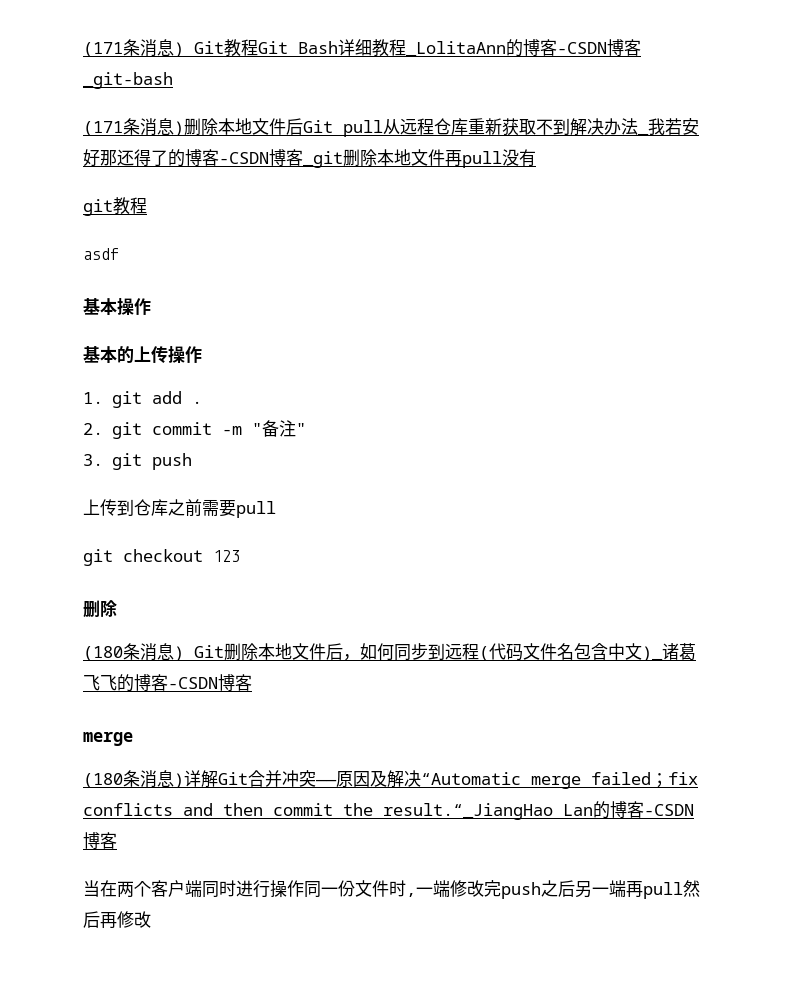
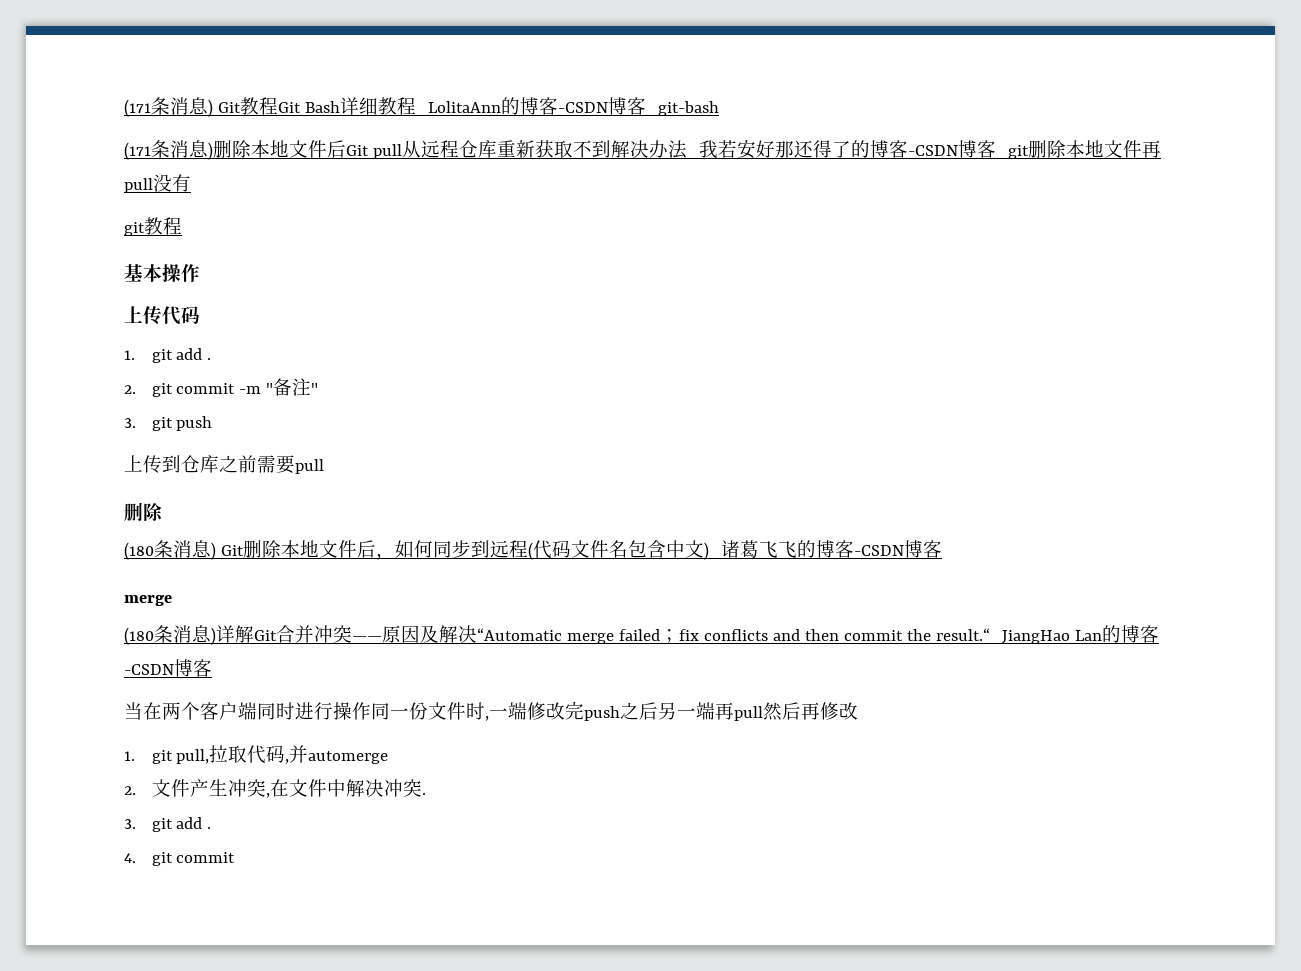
- asdf
- 基本的上传操作
+ 上传代码
- git checkout 123
+ 1. git pull,拉取代码,并automerge
+ 2.文件产生冲突,在文件中解决冲突.
+ 3. git add .
+ 4. git commit

